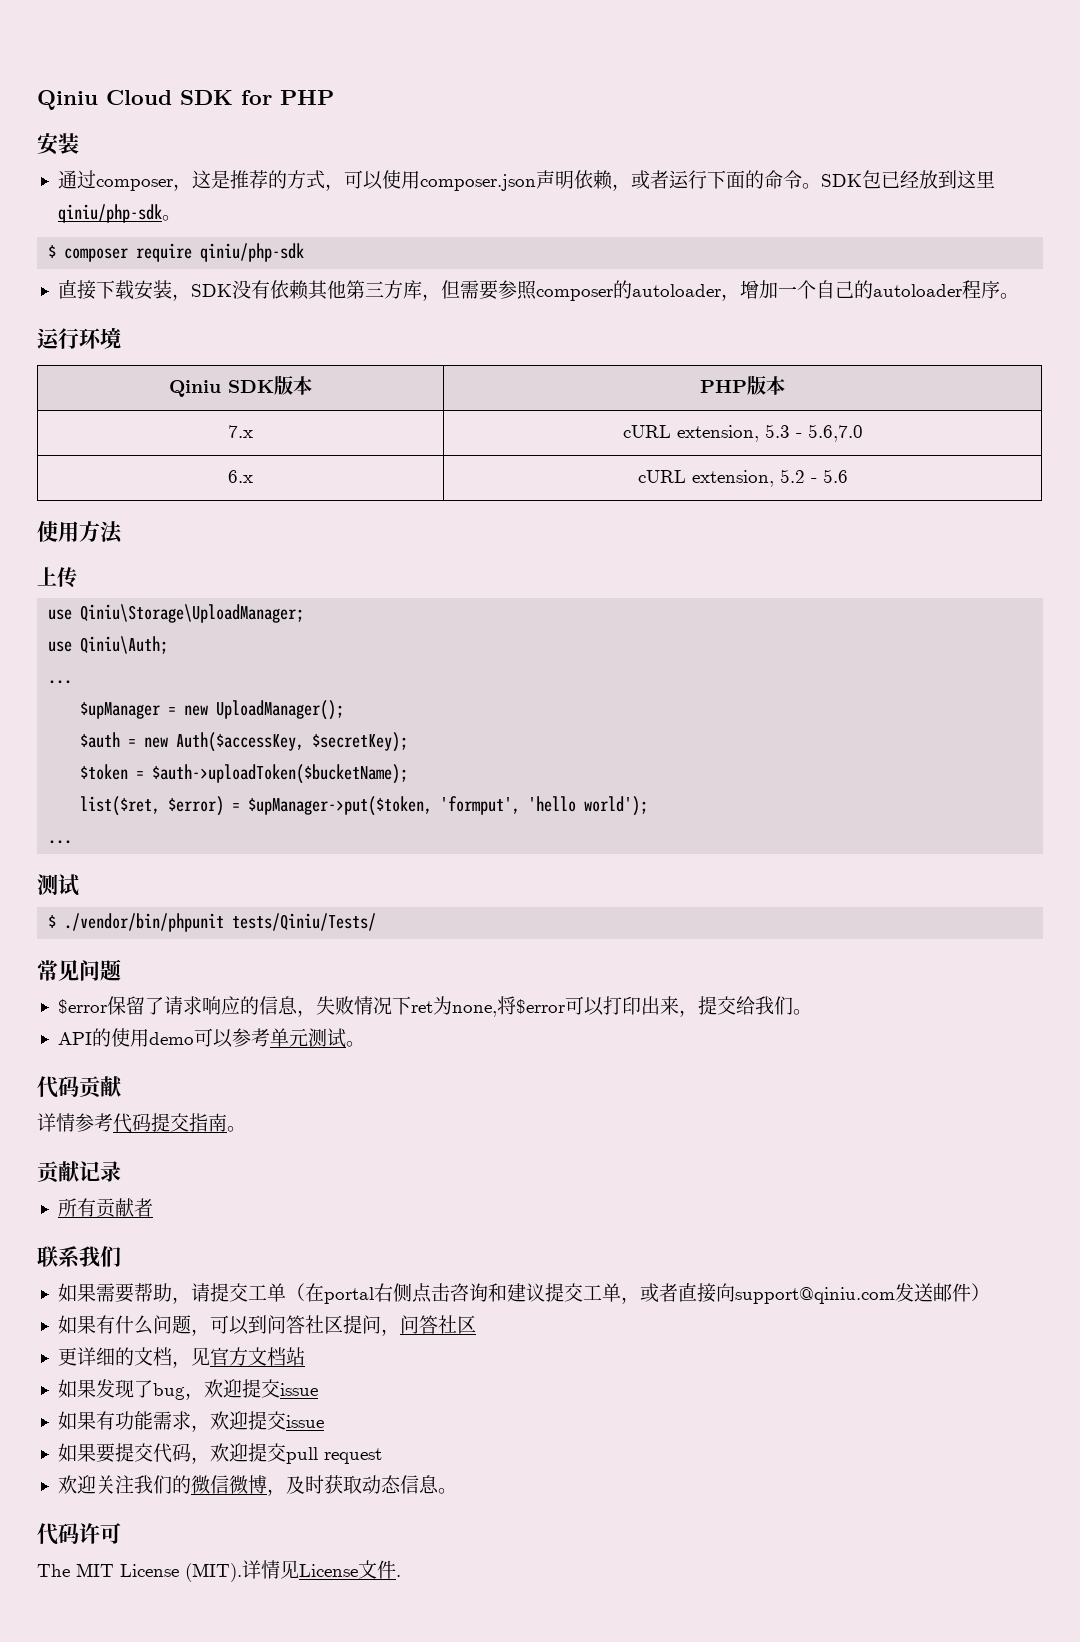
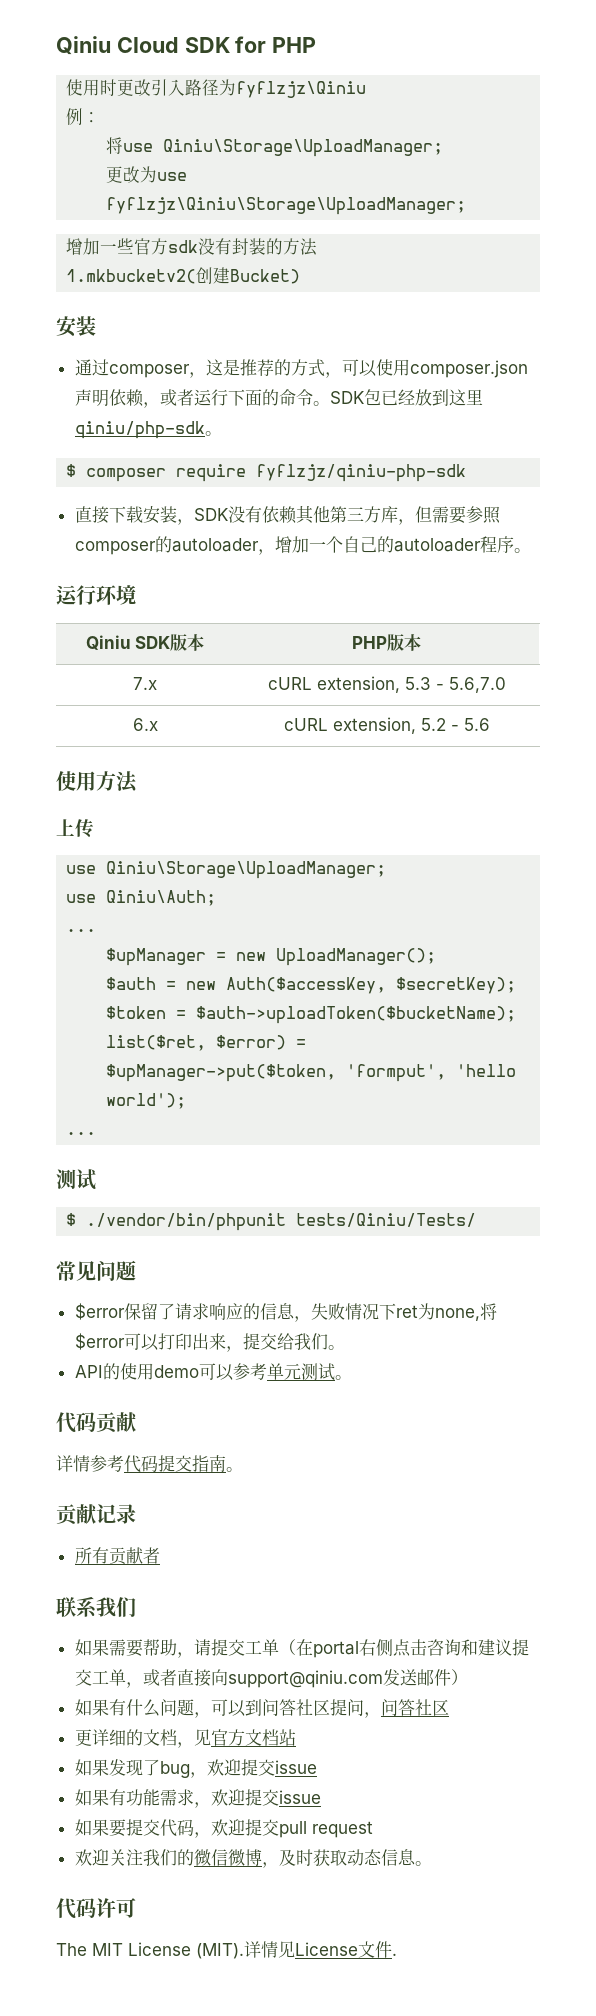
+ 使用时更改引入路径为fyflzjz\Qiniu
+ 例：
+ 将use Qiniu\Storage\UploadManager;
+ 更改为use fyflzjz\Qiniu\Storage\UploadManager;
+ 增加一些官方sdk没有封装的方法
+ 1.mkbucketv2(创建Bucket)
- $ composer require qiniu/php-sdk
+ $ composer require fyflzjz/qiniu-php-sdk

